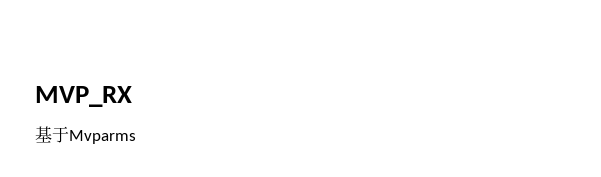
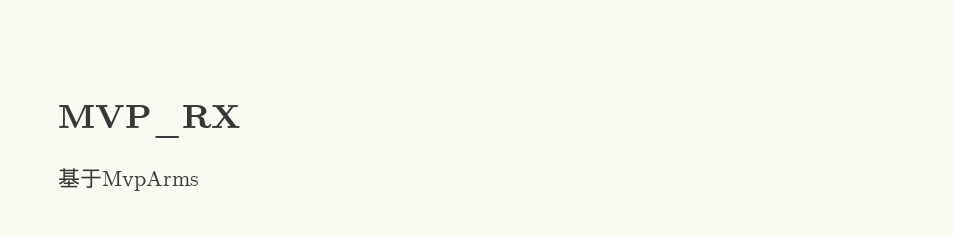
- 基于Mvparms
+ 基于MvpArms

